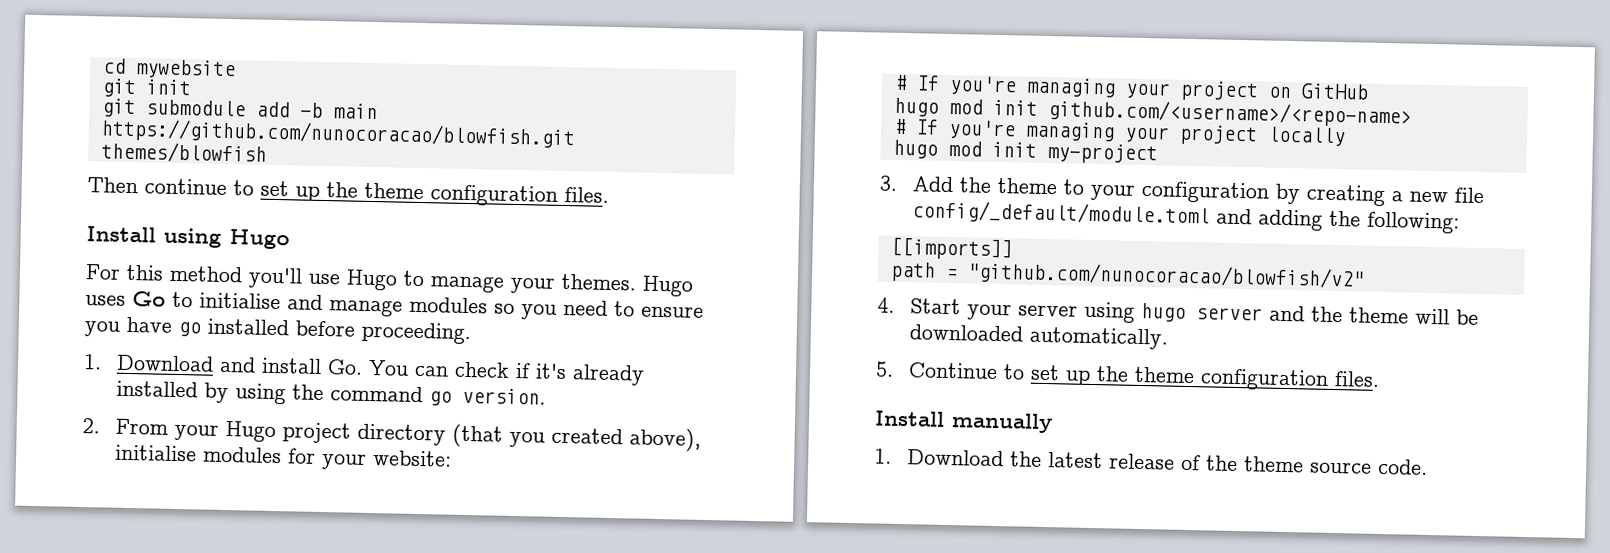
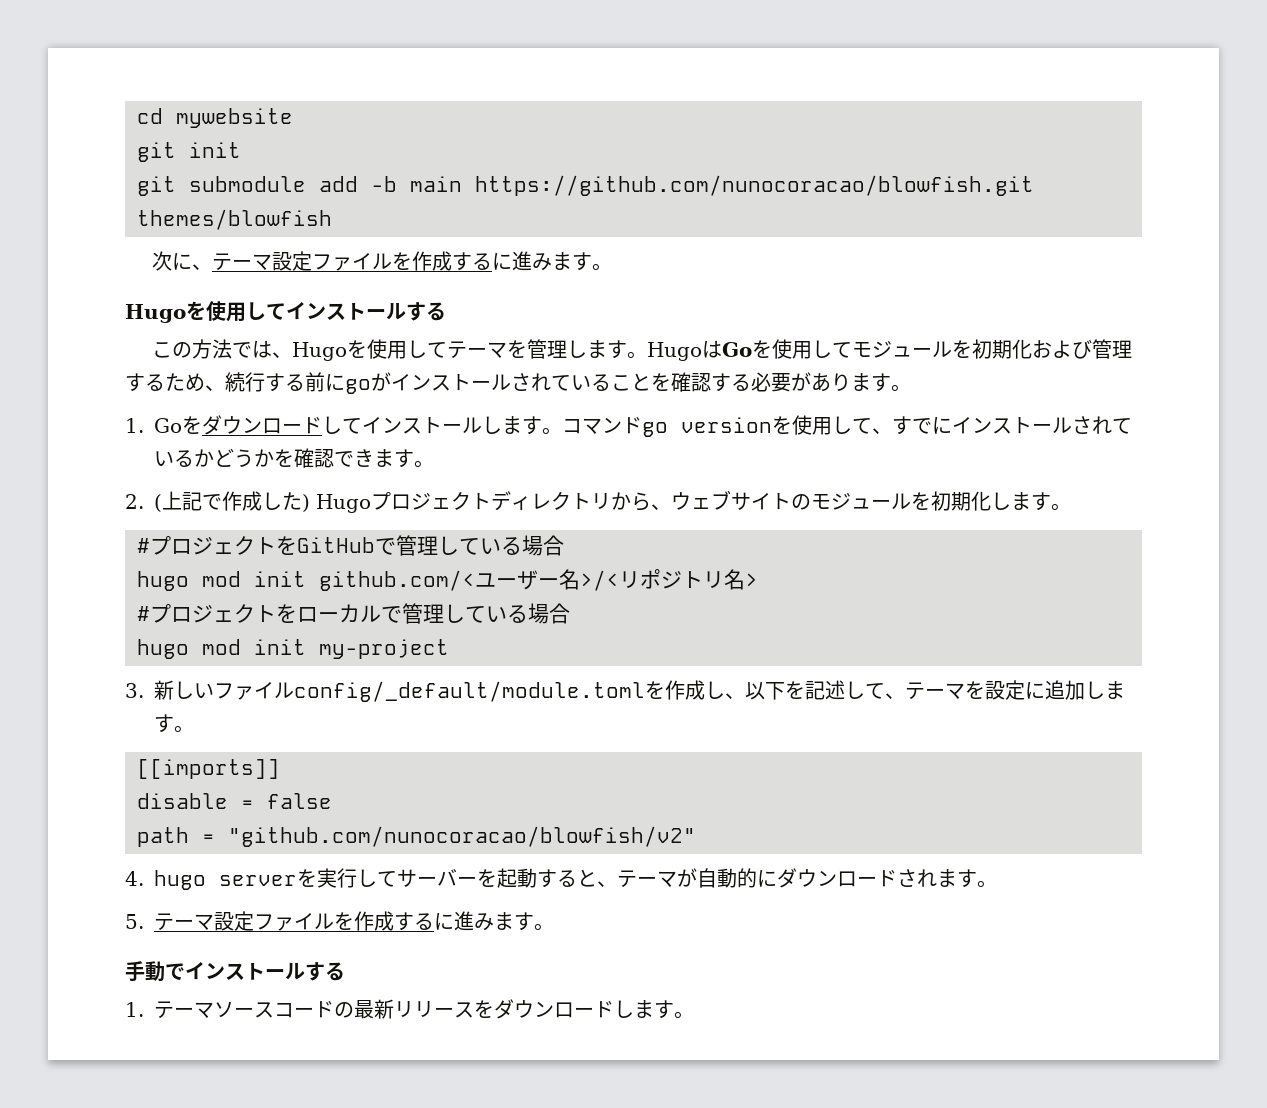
- Then continue to set up the theme configuration files.
- Install using Hugo
- For this method you'll use Hugo to manage your themes. Hugo uses Go to initialise and manage modules so you need to ensure you have go installed before proceeding.
- 1. Download and install Go. You can check if it's already installed by using the command go version.
- 2. From your Hugo project directory (that you created above), initialise modules for your website:
- # If you're managing your project on GitHub
- hugo mod init github.com/<username>/<repo-name>
- # If you're managing your project locally
+ 次に、テーマ設定ファイルを作成するに進みます。
+ Hugoを使用してインストールする
+ この方法では、Hugoを使用してテーマを管理します。HugoはGoを使用してモジュールを初期化および管理するため、続行する前にgoがインストールされていることを確認する必要があります。
+ 1. Goをダウンロードしてインストールします。コマンドgo versionを使用して、すでにインストールされているかどうかを確認できます。
+ 2. (上記で作成した) Hugoプロジェクトディレクトリから、ウェブサイトのモジュールを初期化します。
+ #プロジェクトをGitHubで管理している場合
+ hugo mod init github.com/<ユーザー名>/<リポジトリ名>
+ #プロジェクトをローカルで管理している場合
- 3. Add the theme to your configuration by creating a new file config/_default/module.toml and adding the following:
+ 3.新しいファイルconfig/_default/module.tomlを作成し、以下を記述して、テーマを設定に追加します。
  [[imports]]
+ disable = false
  path = "github.com/nunocoracao/blowfish/v2"
- 4. Start your server using hugo server and the theme will be downloaded automatically.
- 5. Continue to set up the theme configuration files.
- Install manually
- 1. Download the latest release of the theme source code.
+ 4. hugo serverを実行してサーバーを起動すると、テーマが自動的にダウンロードされます。
+ 5.テーマ設定ファイルを作成するに進みます。
+ 手動でインストールする
+ 1.テーマソースコードの最新リリースをダウンロードします。

